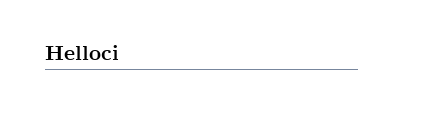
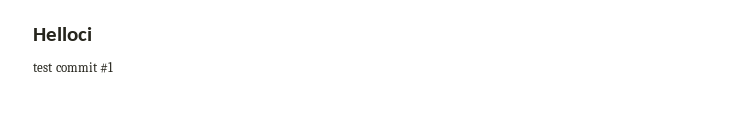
+ test commit #1

